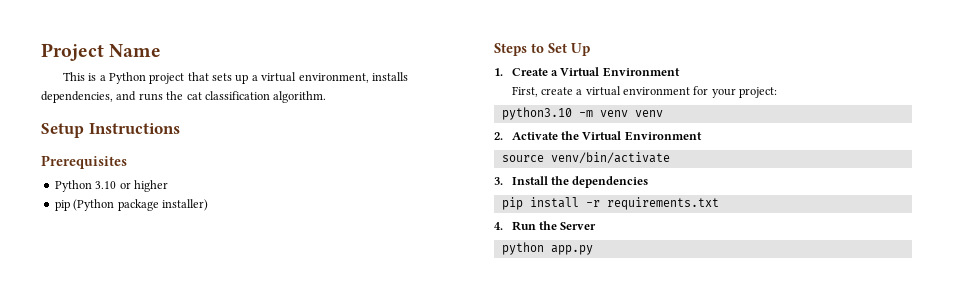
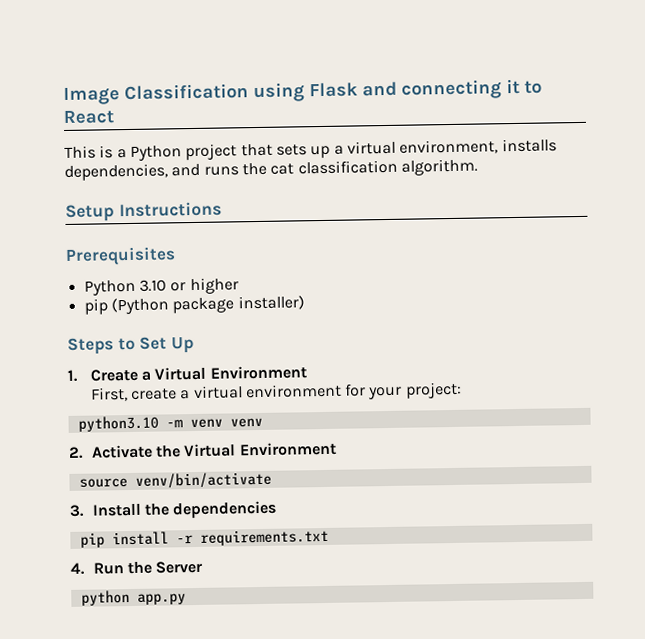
- Project Name
+ Image Classification using Flask and connecting it to React

